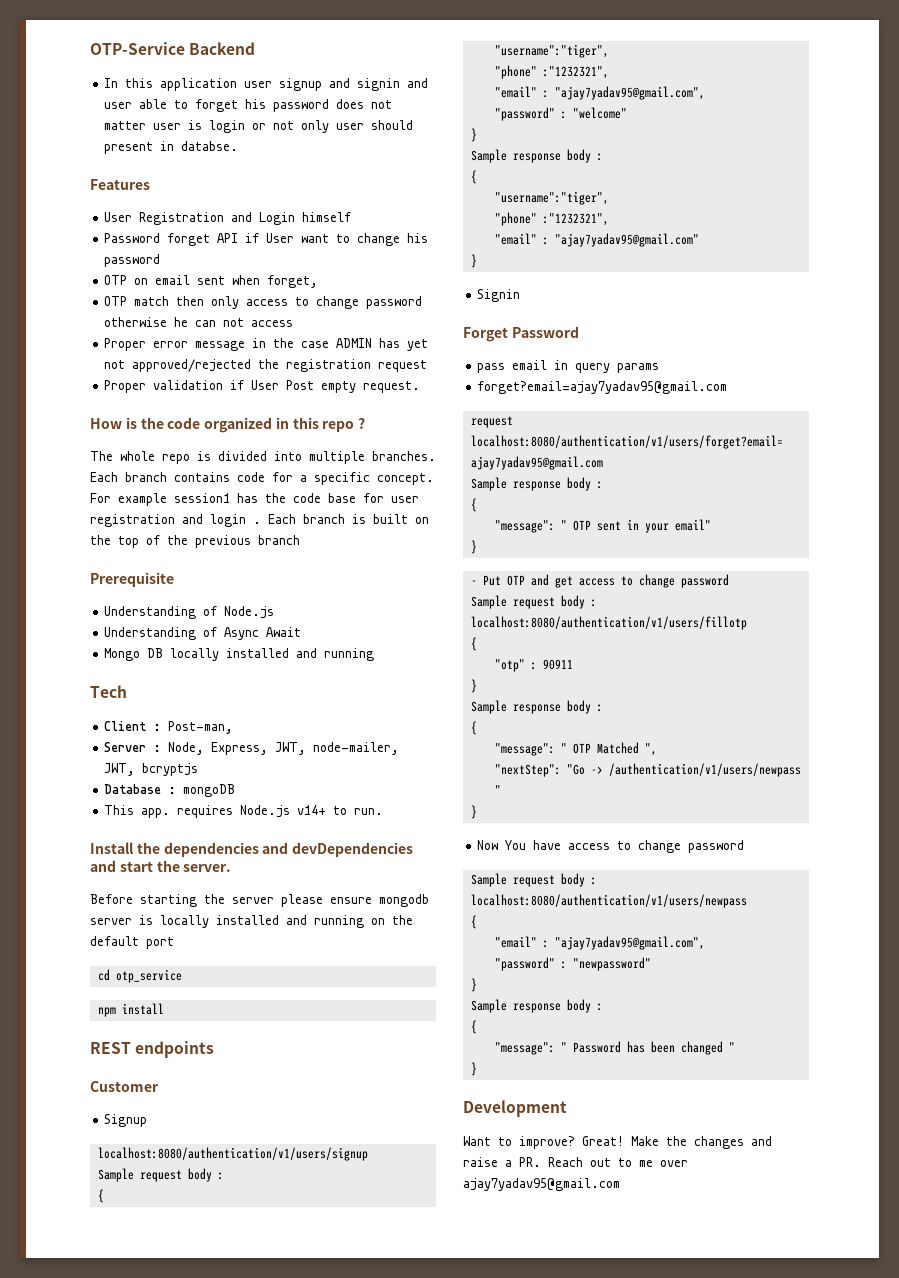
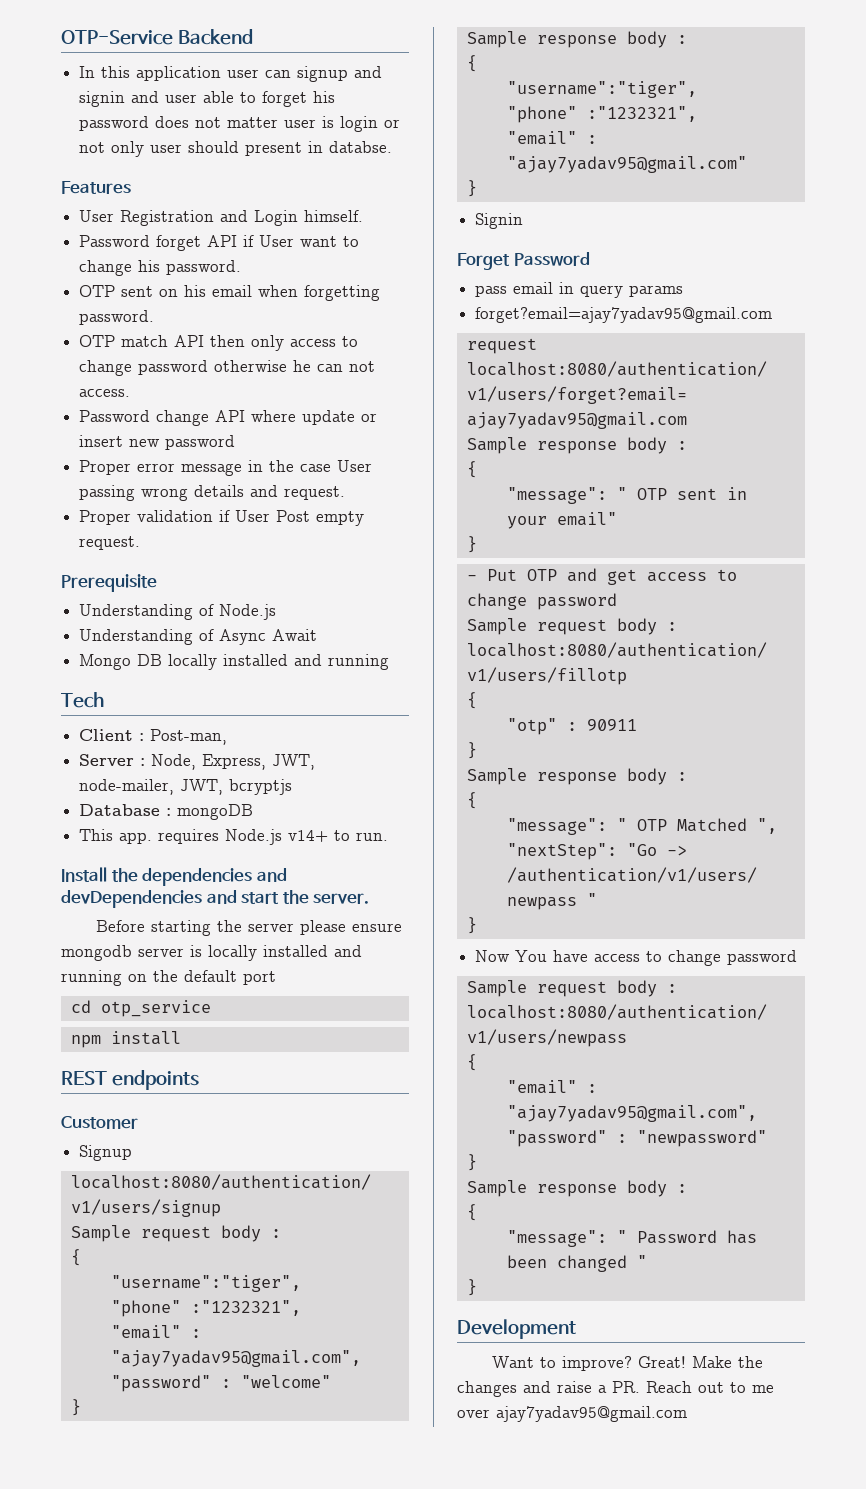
- In this application user signup and signin and user able to forget his password does not matter user is login or not only user should present in databse.
+ In this application user can signup and signin and user able to forget his password does not matter user is login or not only user should present in databse.
- User Registration and Login himself
+ User Registration and Login himself.
- Password forget API if User want to change his password
- OTP on email sent when forget,
+ Password forget API if User want to change his password.
+ OTP sent on his email when forgetting password.
- OTP match then only access to change password otherwise he can not access
+ OTP match API then only access to change password otherwise he can not access.
+ Password change API where update or insert new password
- Proper error message in the case ADMIN has yet not approved/rejected the registration request
+ Proper error message in the case User passing wrong details and request.
- How is the code organized in this repo ?
- The whole repo is divided into multiple branches. Each branch contains code for a specific concept. For example session1 has the code base for user registration and login . Each branch is built on the top of the previous branch

